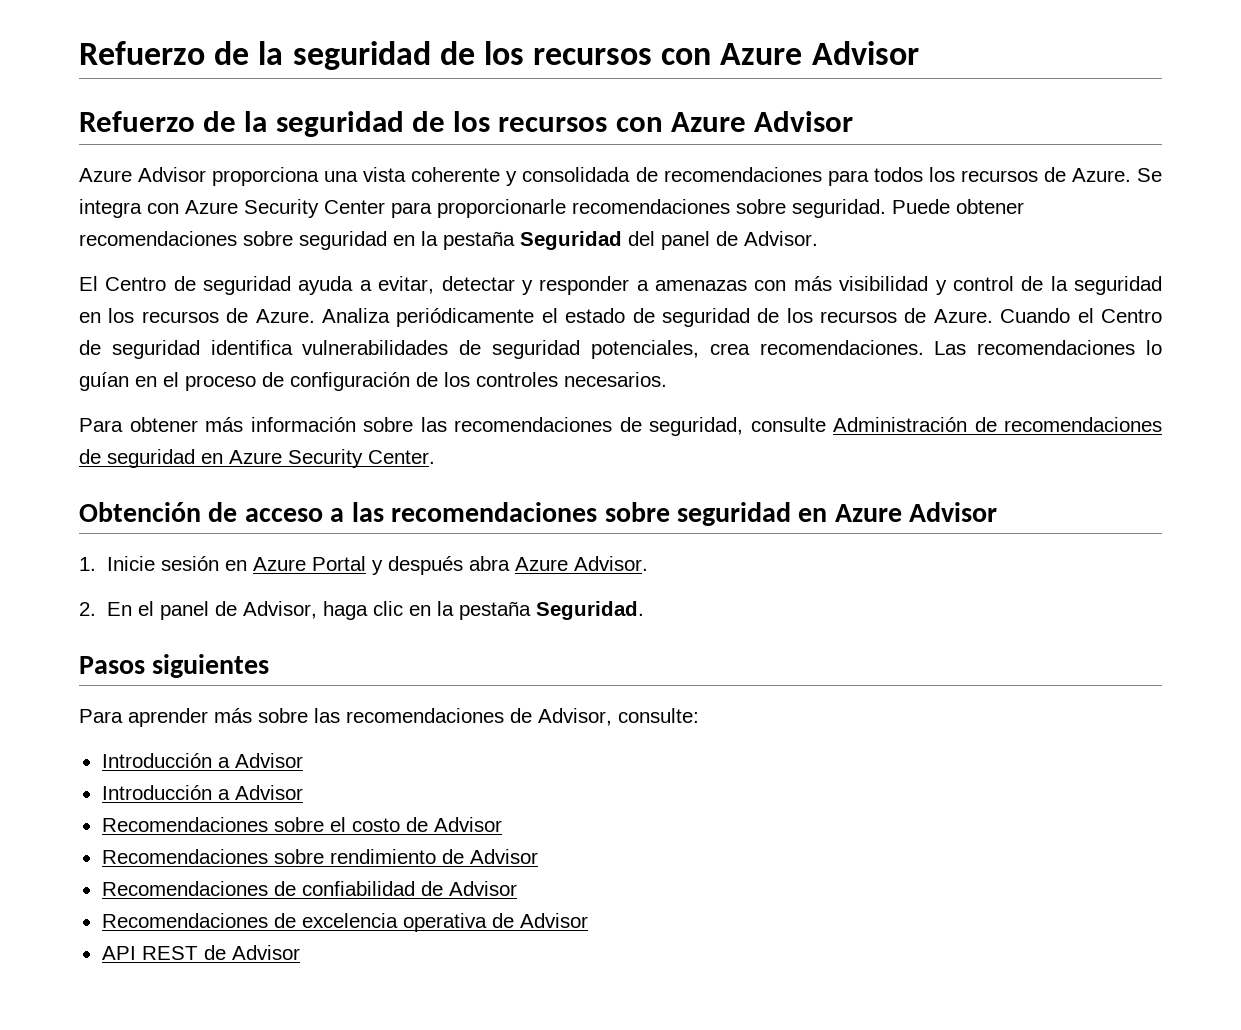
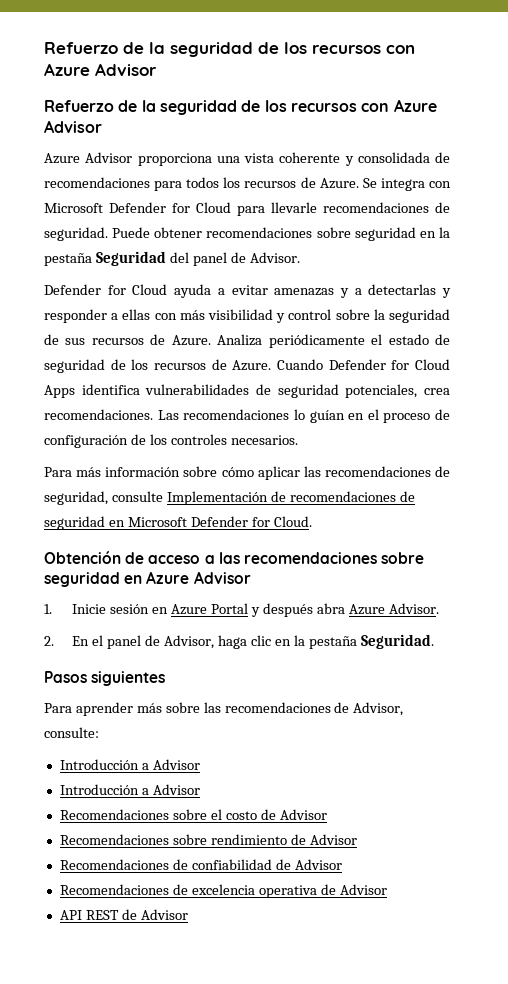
- Se integra con Azure Security Center para proporcionarle recomendaciones sobre seguridad.
+ Se integra con Microsoft Defender for Cloud para llevarle recomendaciones de seguridad.
- El Centro de seguridad ayuda a evitar, detectar y responder a amenazas con más visibilidad y control de la seguridad en los recursos de Azure.
+ Defender for Cloud ayuda a evitar amenazas y a detectarlas y responder a ellas con más visibilidad y control sobre la seguridad de sus recursos de Azure.
- Cuando el Centro de seguridad identifica vulnerabilidades de seguridad potenciales, crea recomendaciones.
+ Cuando Defender for Cloud Apps identifica vulnerabilidades de seguridad potenciales, crea recomendaciones.
- Para obtener más información sobre las recomendaciones de seguridad, consulte Administración de recomendaciones de seguridad en Azure Security Center.
+ Para más información sobre cómo aplicar las recomendaciones de seguridad, consulte Implementación de recomendaciones de seguridad en Microsoft Defender for Cloud.

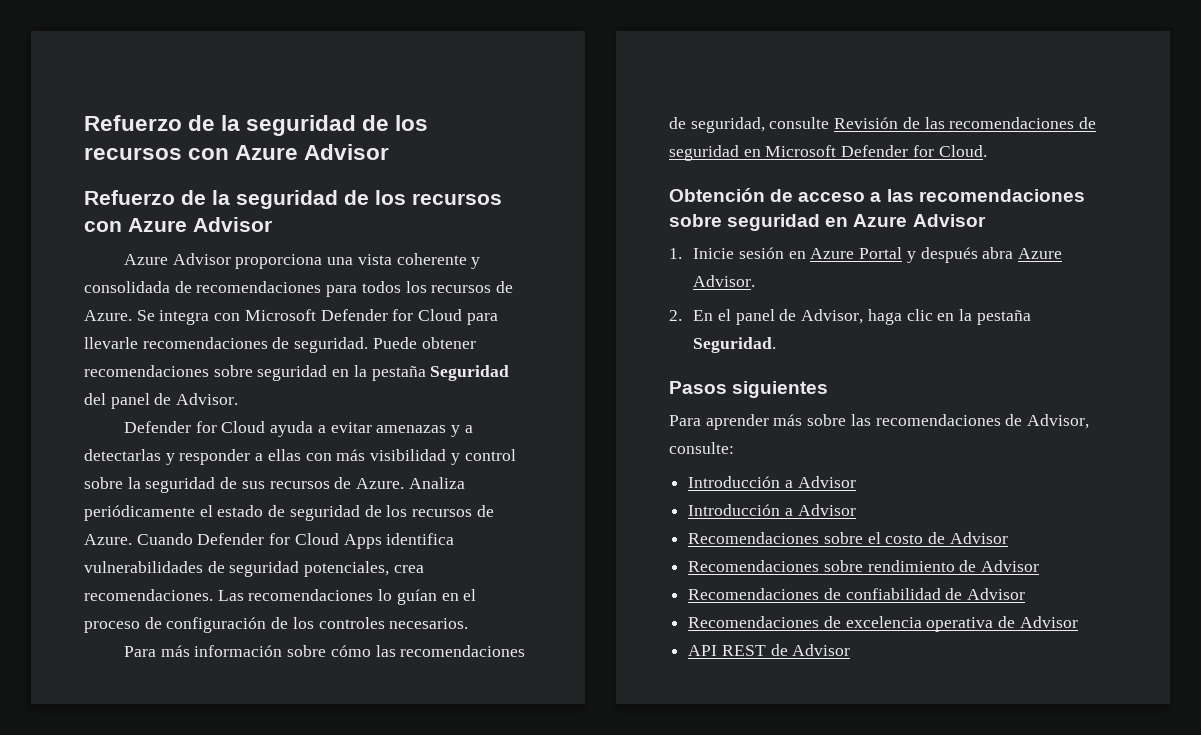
- Para más información sobre cómo aplicar las recomendaciones de seguridad, consulte Implementación de recomendaciones de seguridad en Microsoft Defender for Cloud.
+ Para más información sobre cómo las recomendaciones de seguridad, consulte Revisión de las recomendaciones de seguridad en Microsoft Defender for Cloud.

